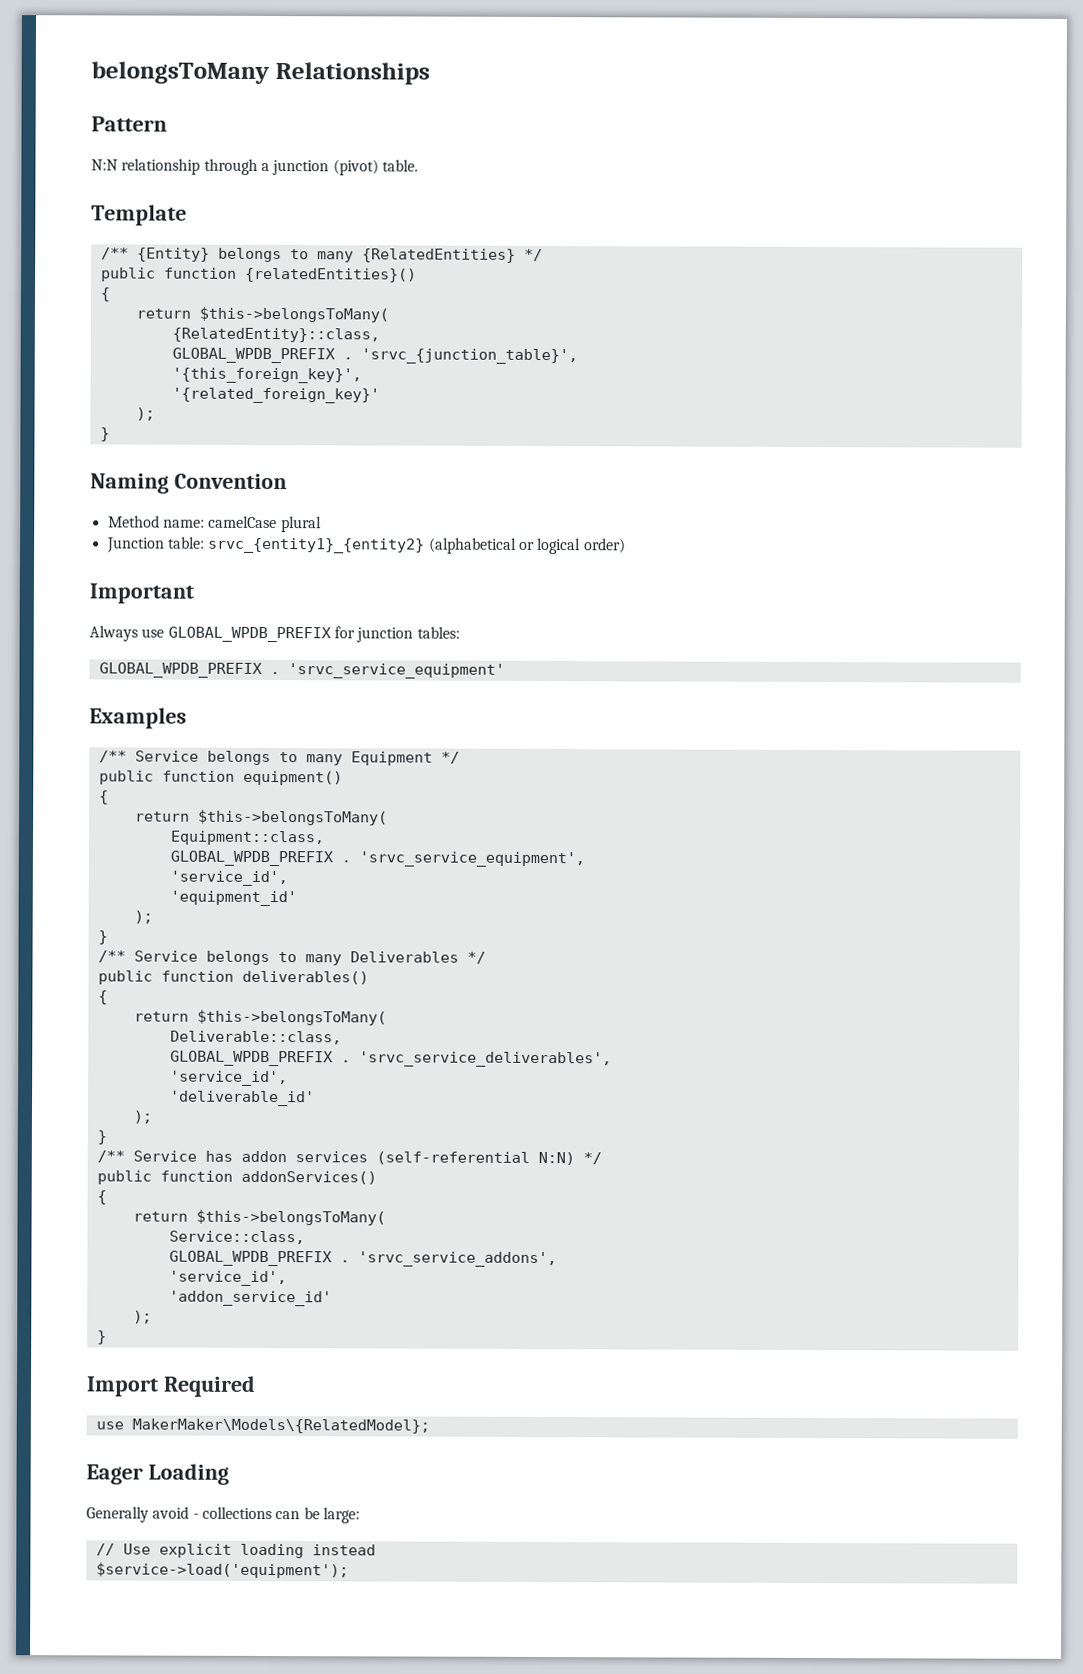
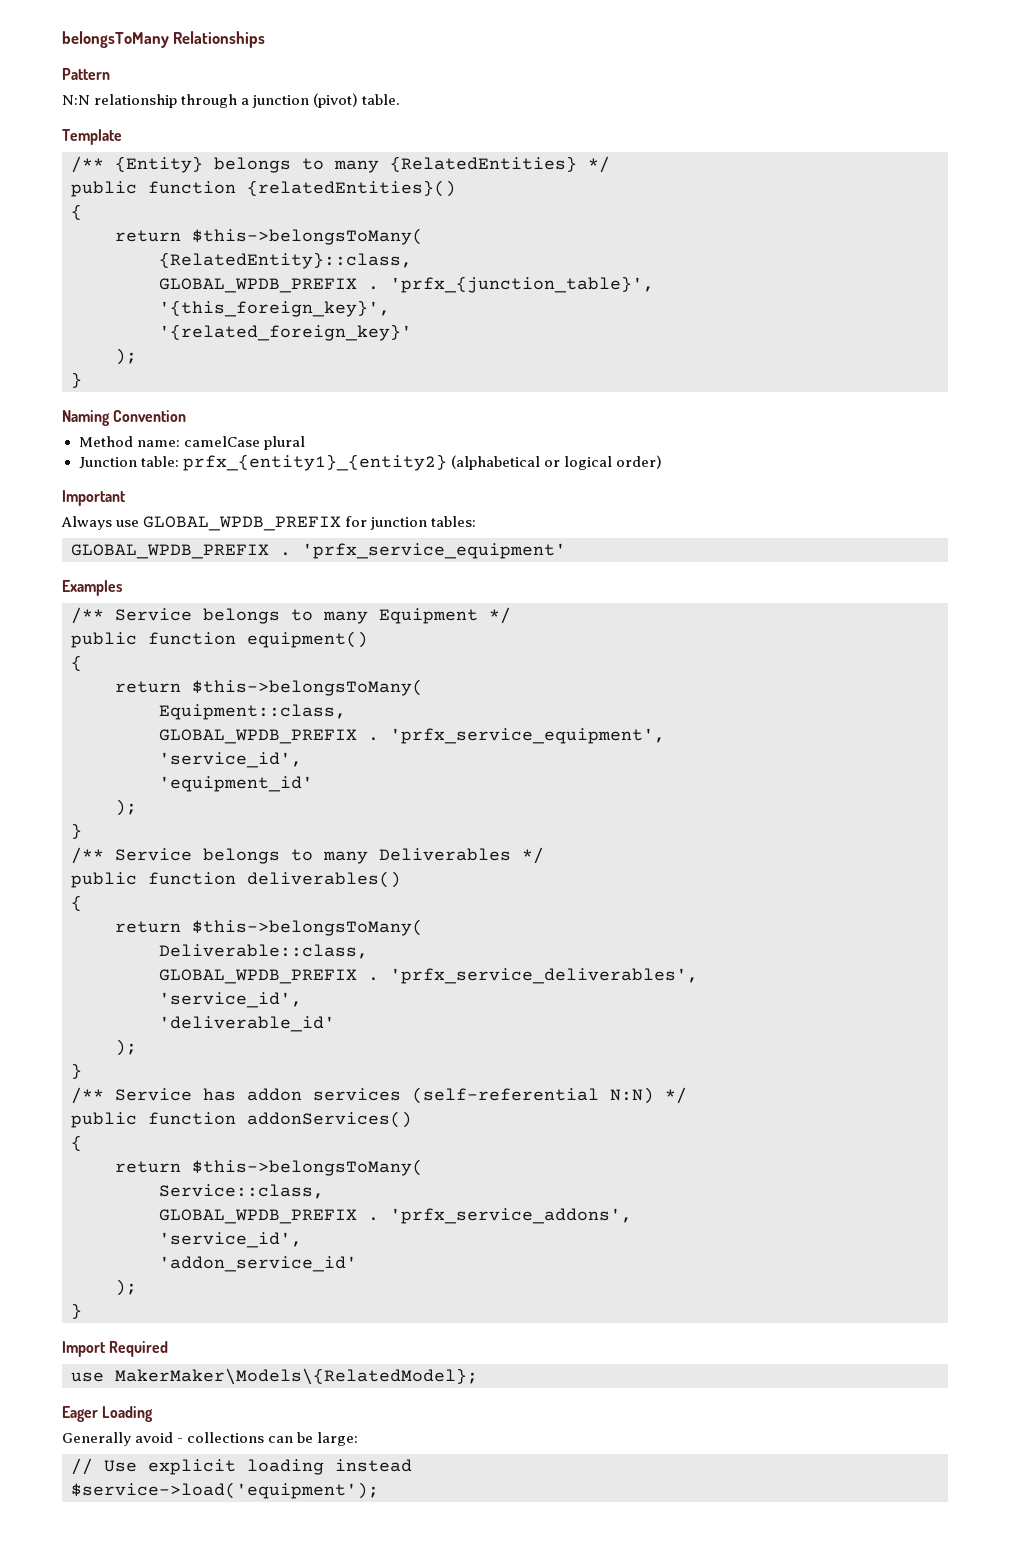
- 'srvc_{junction_table}',
+ 'prfx_{junction_table}',
- Junction table: srvc_{entity1}_{entity2} (alphabetical or logical order)
+ Junction table: prfx_{entity1}_{entity2} (alphabetical or logical order)
- 'srvc_service_equipment'
+ 'prfx_service_equipment'
- 'srvc_service_equipment',
+ 'prfx_service_equipment',
- 'srvc_service_deliverables',
+ 'prfx_service_deliverables',
- 'srvc_service_addons',
+ 'prfx_service_addons',

